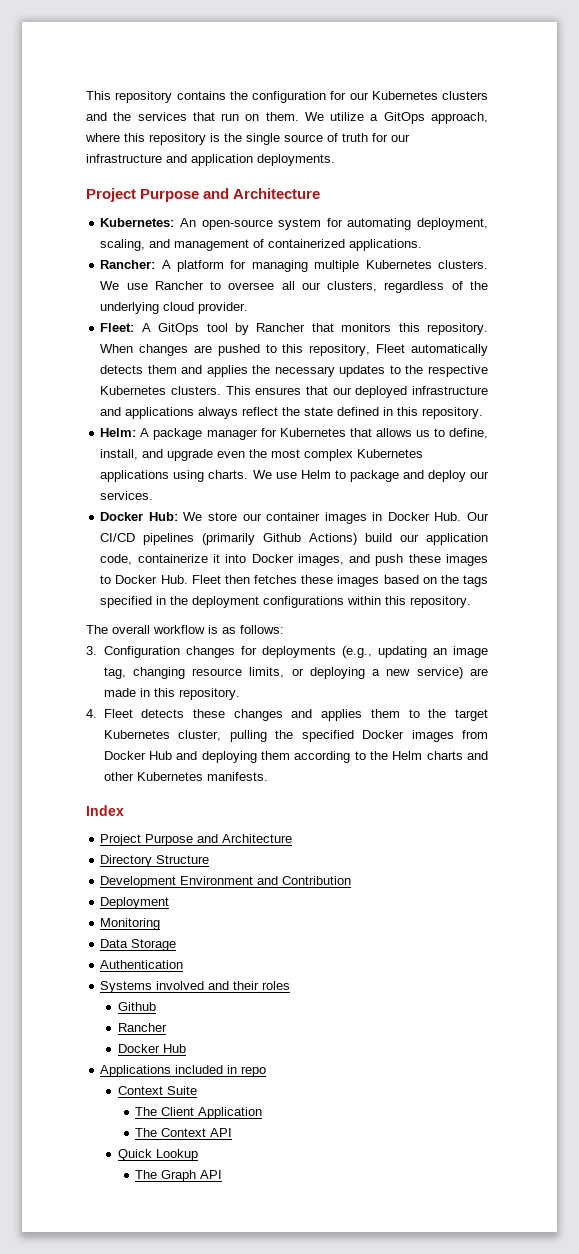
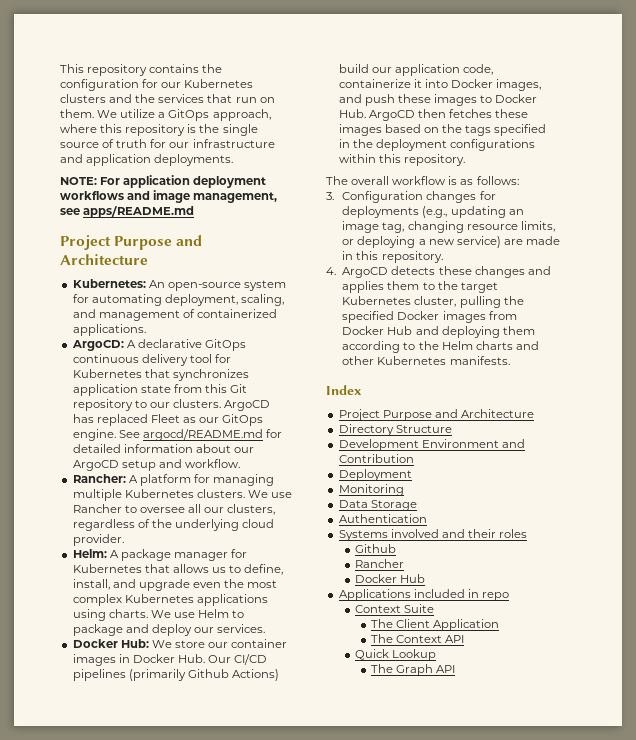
+ NOTE: For application deployment workflows and image management, see apps/README.md
+ ArgoCD: A declarative GitOps continuous delivery tool for Kubernetes that synchronizes application state from this Git repository to our clusters. ArgoCD has replaced Fleet as our GitOps engine. See argocd/README.md for detailed information about our ArgoCD setup and workflow.
- Fleet: A GitOps tool by Rancher that monitors this repository. When changes are pushed to this repository, Fleet automatically detects them and applies the necessary updates to the respective Kubernetes clusters. This ensures that our deployed infrastructure and applications always reflect the state defined in this repository.
- Docker Hub: We store our container images in Docker Hub. Our CI/CD pipelines (primarily Github Actions) build our application code, containerize it into Docker images, and push these images to Docker Hub. Fleet then fetches these images based on the tags specified in the deployment configurations within this repository.
+ Docker Hub: We store our container images in Docker Hub. Our CI/CD pipelines (primarily Github Actions) build our application code, containerize it into Docker images, and push these images to Docker Hub. ArgoCD then fetches these images based on the tags specified in the deployment configurations within this repository.
- 4. Fleet detects these changes and applies them to the target Kubernetes cluster, pulling the specified Docker images from Docker Hub and deploying them according to the Helm charts and other Kubernetes manifests.
+ 4. ArgoCD detects these changes and applies them to the target Kubernetes cluster, pulling the specified Docker images from Docker Hub and deploying them according to the Helm charts and other Kubernetes manifests.

